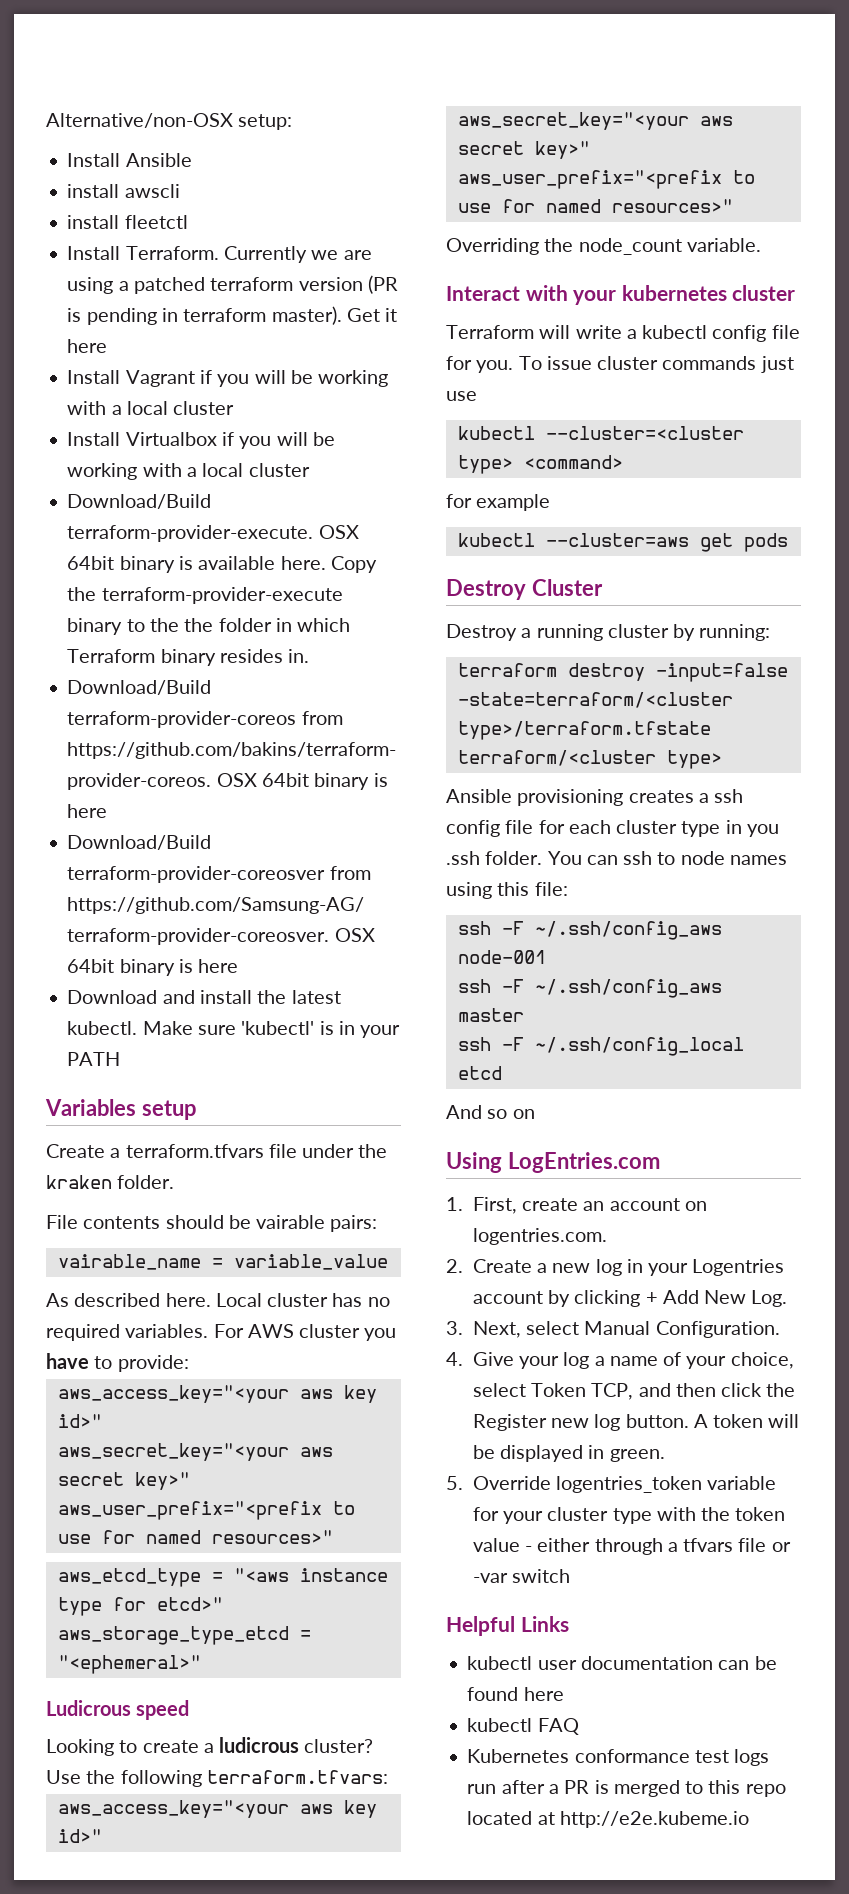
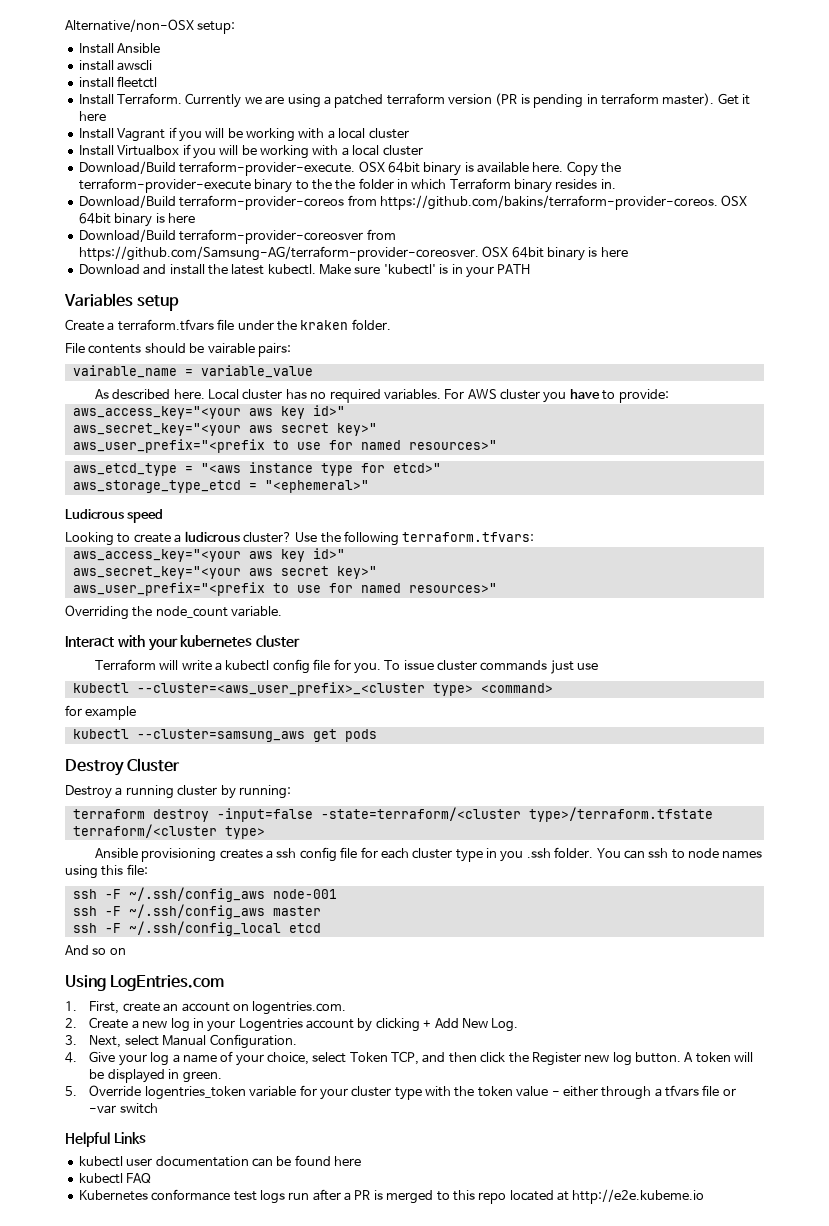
- kubectl --cluster=<cluster type> <command>
+ kubectl --cluster=<aws_user_prefix>_<cluster type> <command>
- kubectl --cluster=aws get pods
+ kubectl --cluster=samsung_aws get pods

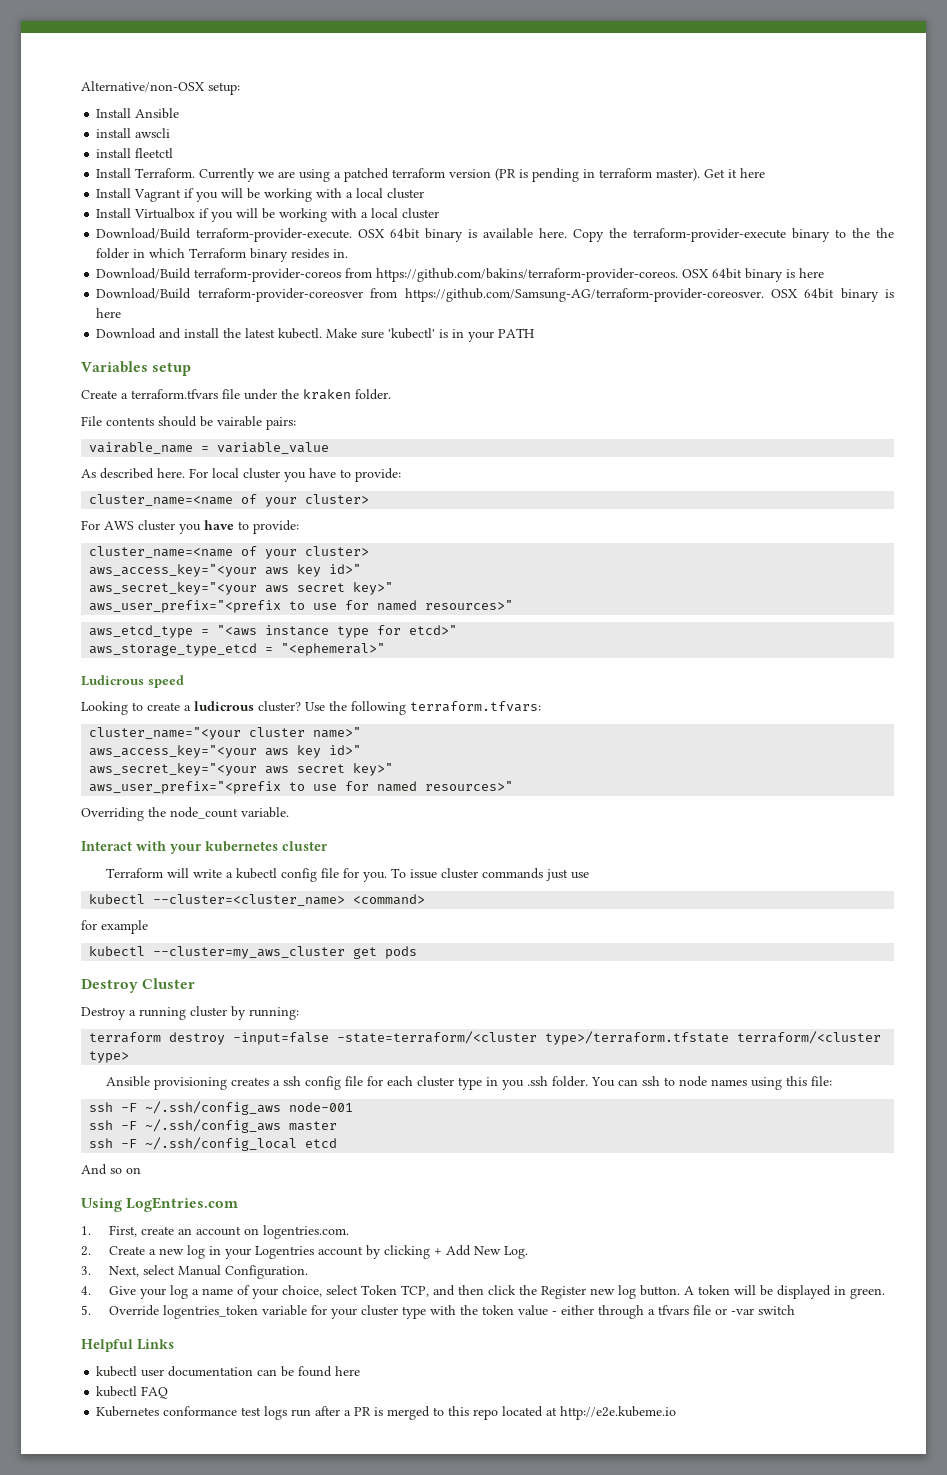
- Local cluster has no required variables. For AWS cluster you have to provide:
+ For local cluster you have to provide:
+ cluster_name=<name of your cluster>
+ For AWS cluster you have to provide:
+ cluster_name=<name of your cluster>
+ cluster_name="<your cluster name>"
- kubectl --cluster=<aws_user_prefix>_<cluster type> <command>
+ kubectl --cluster=<cluster_name> <command>
- kubectl --cluster=samsung_aws get pods
+ kubectl --cluster=my_aws_cluster get pods

